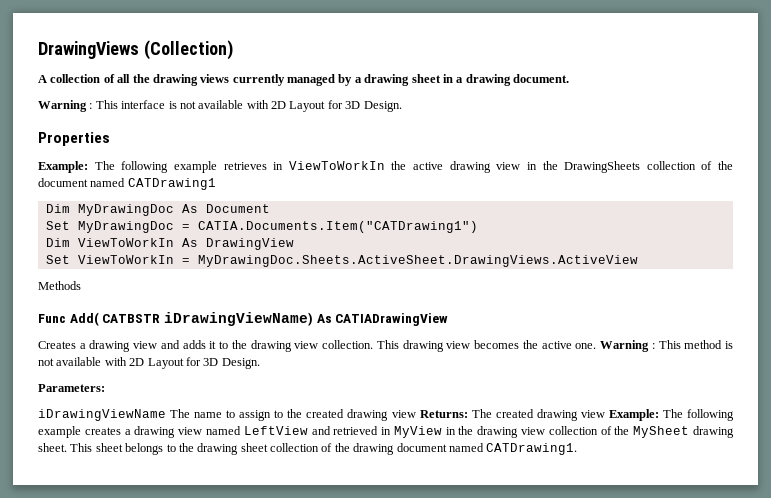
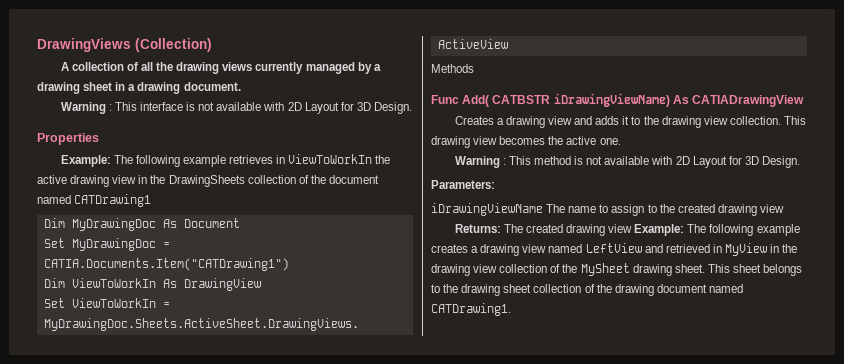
- This drawing view becomes the active one. Warning : This method is not available with 2D Layout for 3D Design.
+ This drawing view becomes the active one.
+ Warning : This method is not available with 2D Layout for 3D Design.
- iDrawingViewName The name to assign to the created drawing view Returns: The created drawing view Example: The following example creates a drawing view named LeftView and retrieved in MyView in the drawing view collection of the MySheet drawing sheet.
+ iDrawingViewName The name to assign to the created drawing view
+ Returns: The created drawing view Example: The following example creates a drawing view named LeftView and retrieved in MyView in the drawing view collection of the MySheet drawing sheet.

